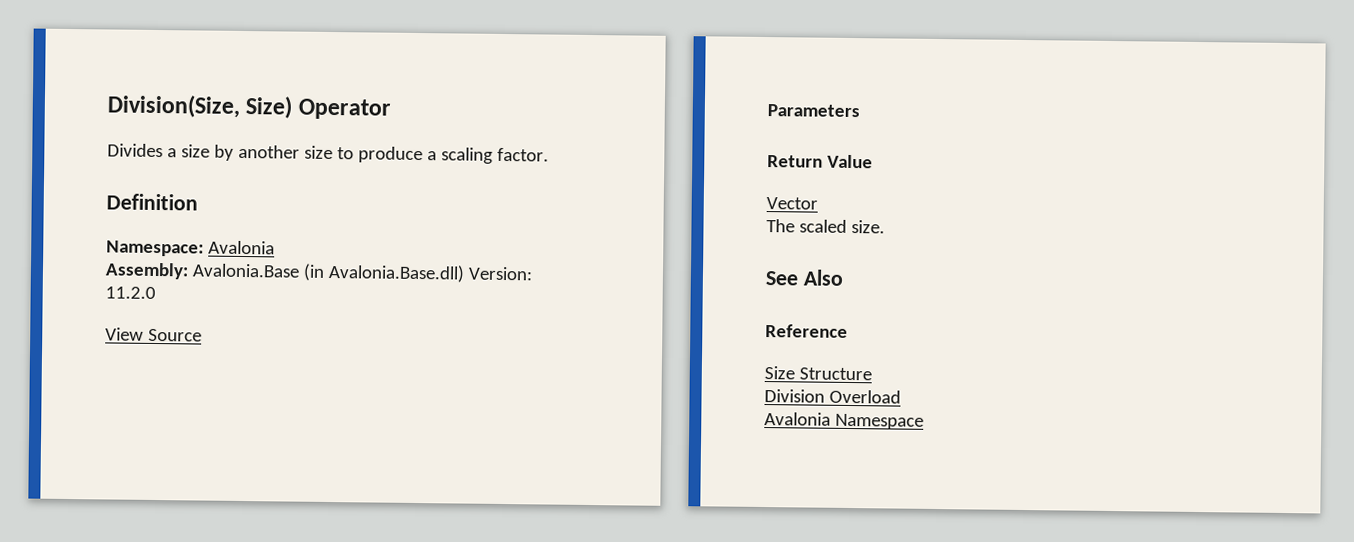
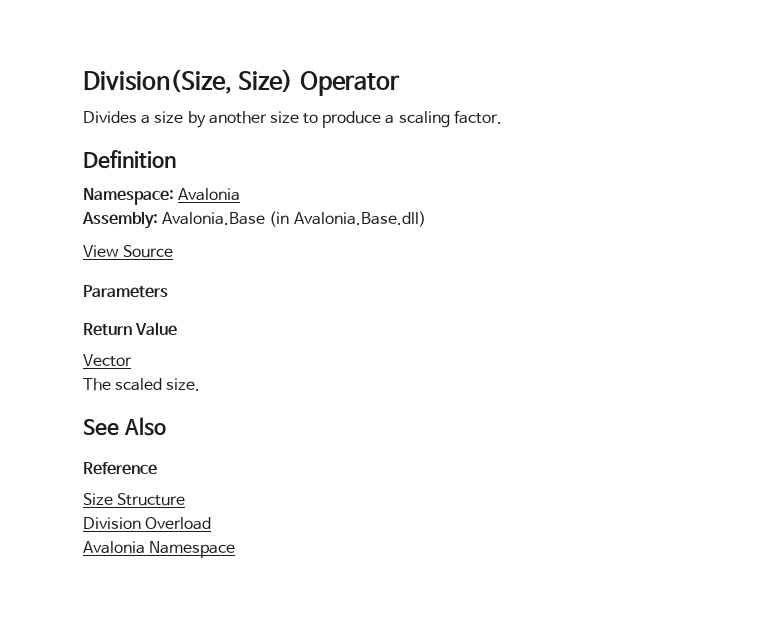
- Assembly: Avalonia.Base (in Avalonia.Base.dll) Version: 11.2.0
+ Assembly: Avalonia.Base (in Avalonia.Base.dll)

